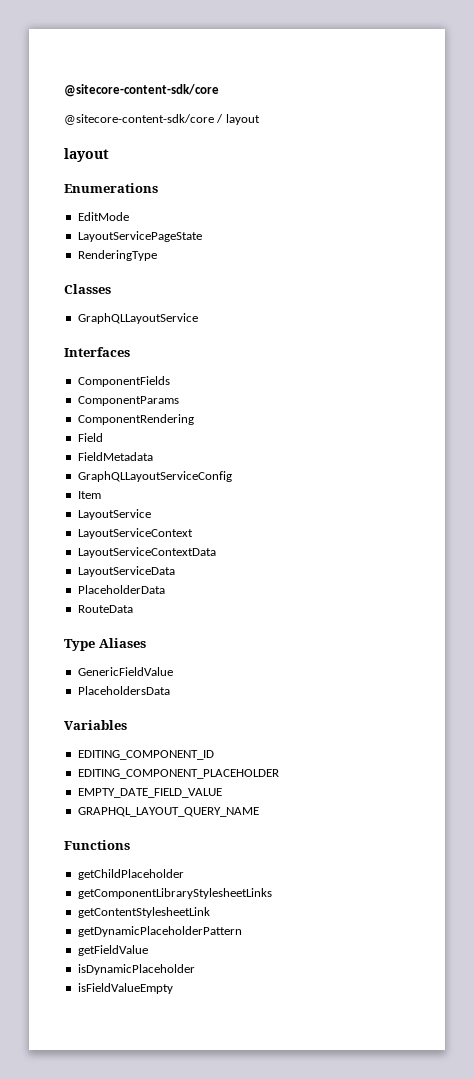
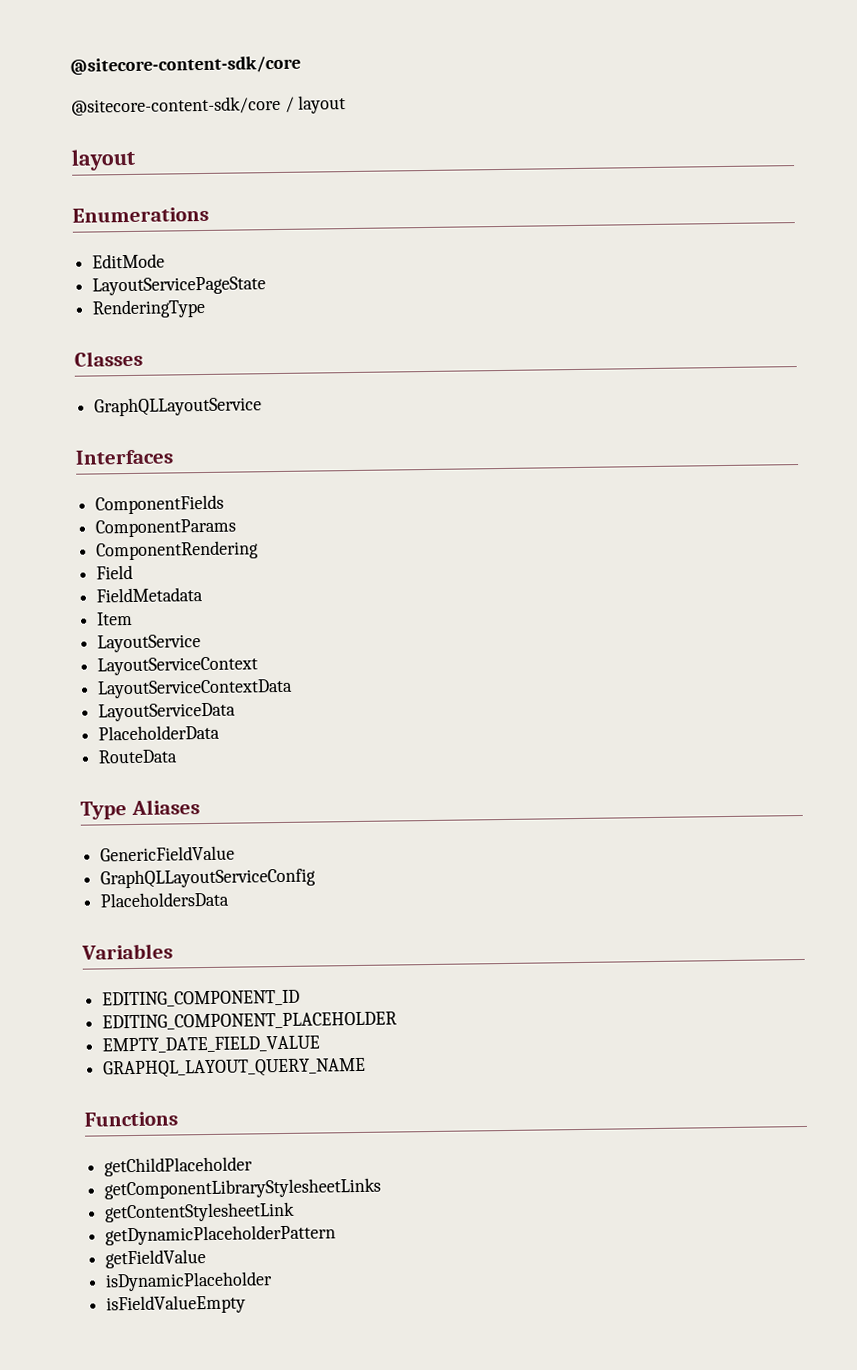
- GraphQLLayoutServiceConfig
+ GraphQLLayoutServiceConfig

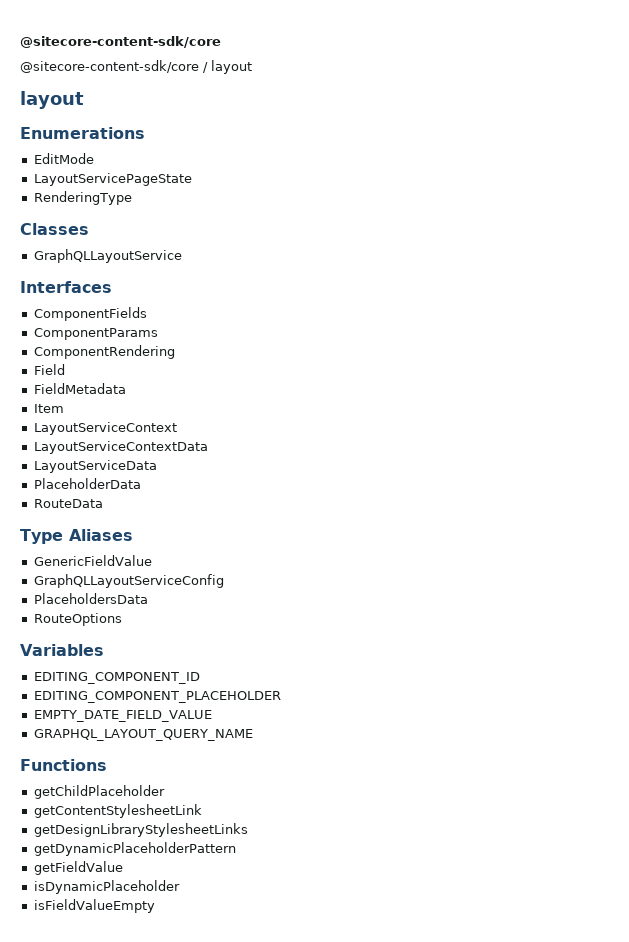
- LayoutService
+ RouteOptions
- getComponentLibraryStylesheetLinks
  getContentStylesheetLink
+ getDesignLibraryStylesheetLinks

